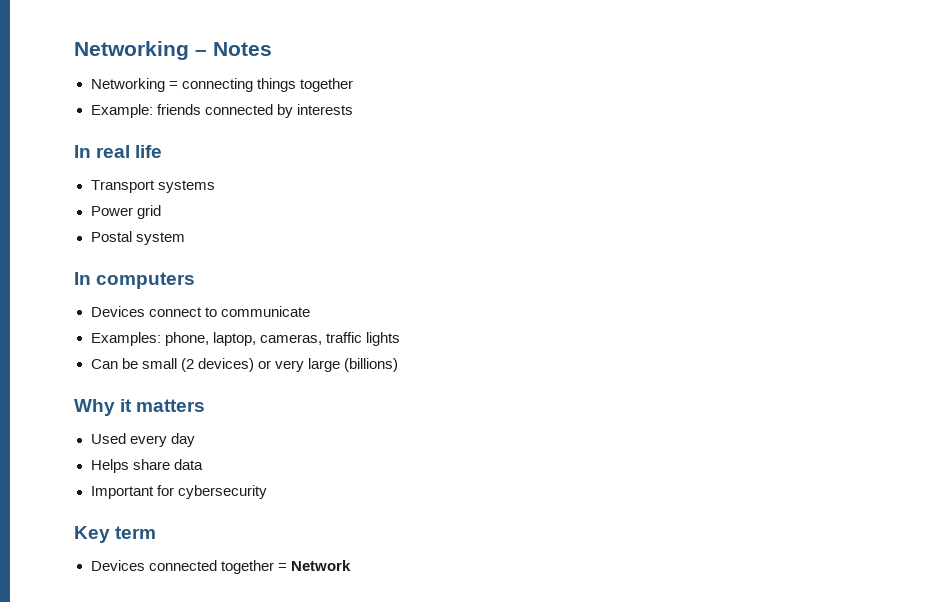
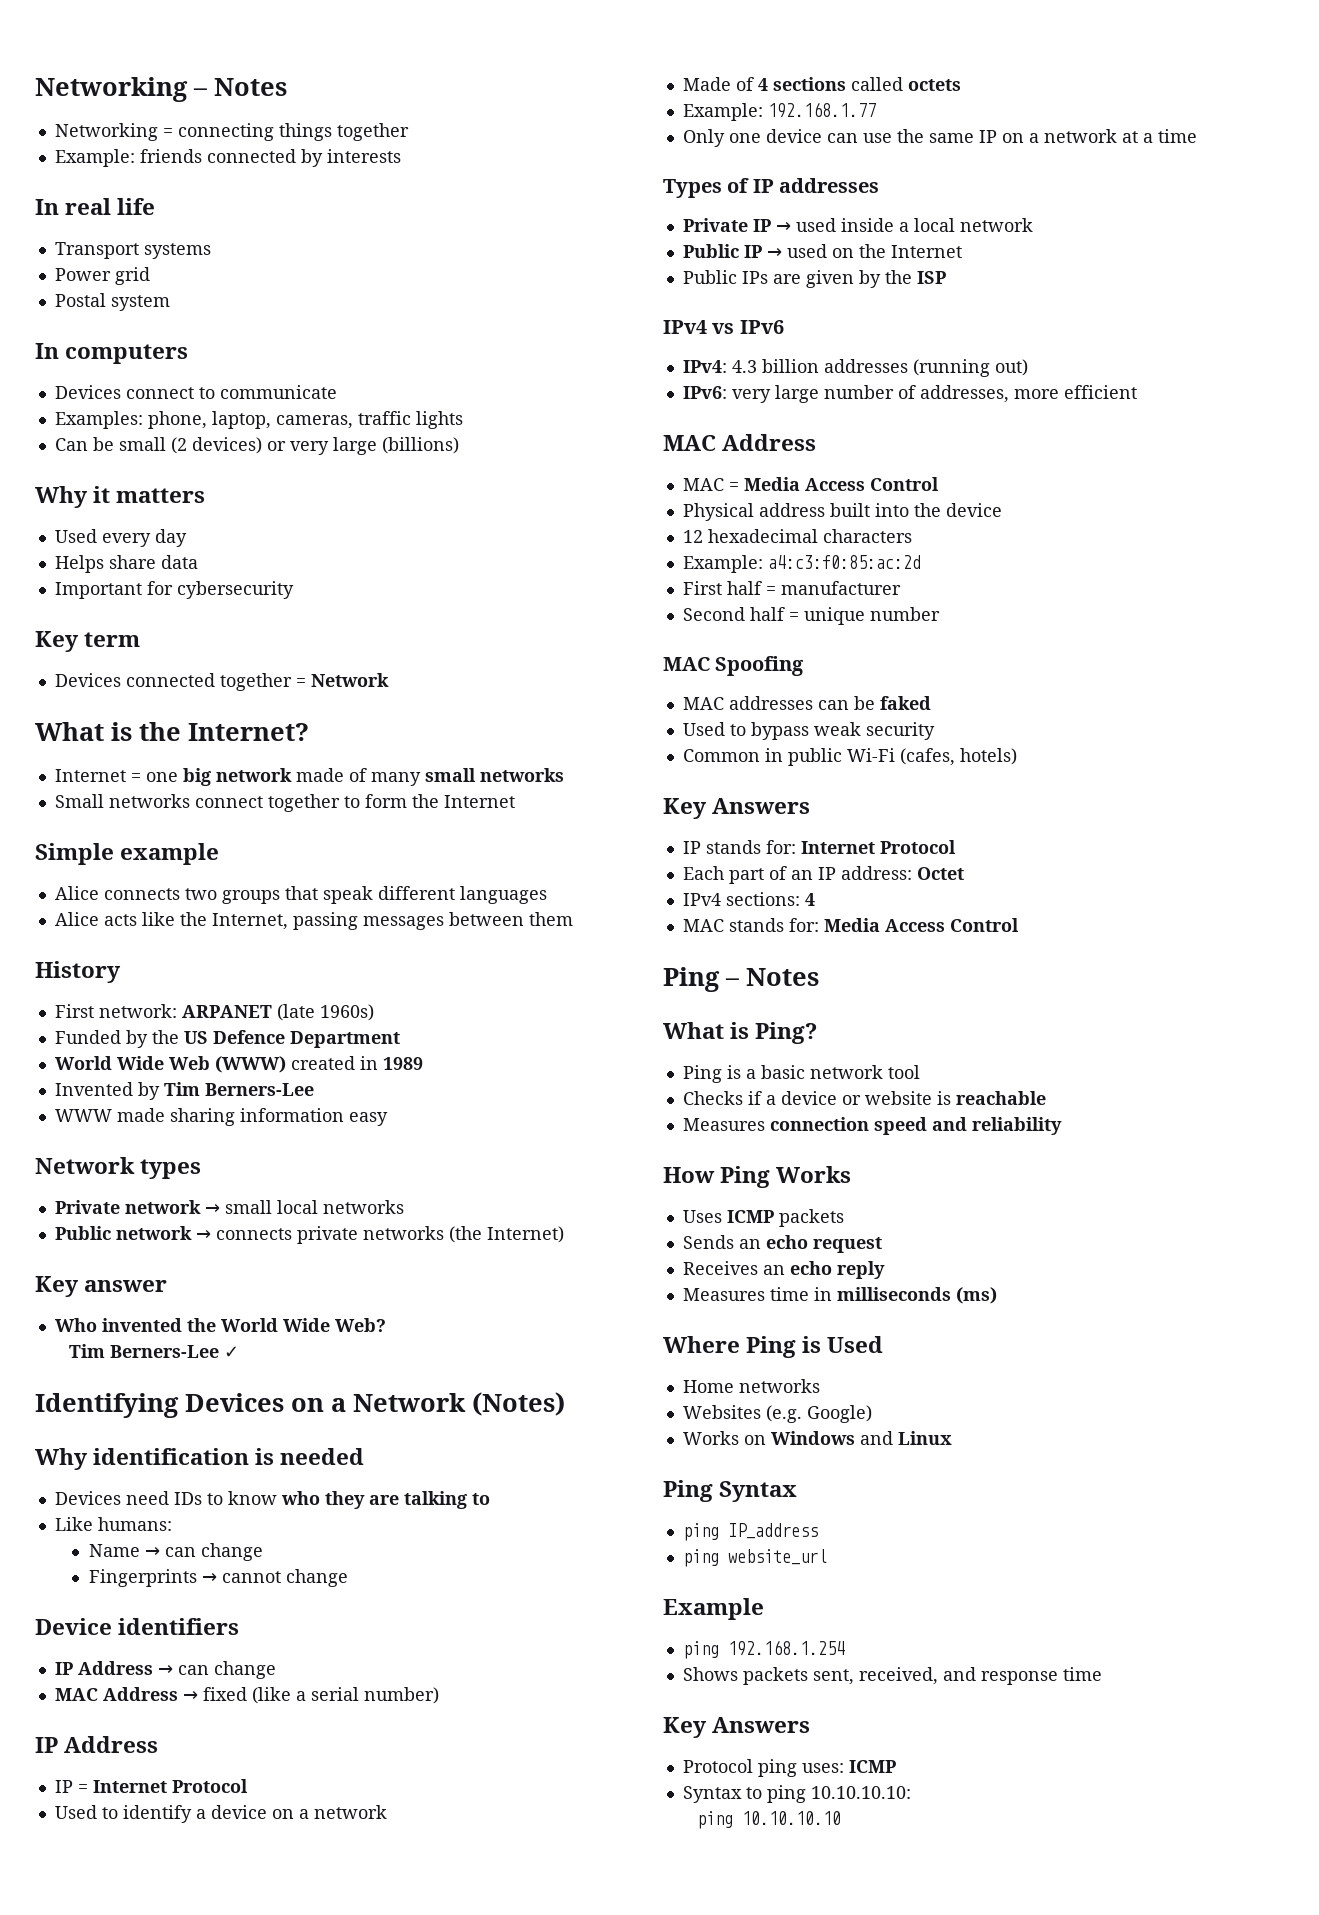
+ What is the Internet?
+ Internet = one big network made of many small networks
+ Small networks connect together to form the Internet
+ Simple example
+ Alice connects two groups that speak different languages
+ Alice acts like the Internet, passing messages between them
+ History
+ First network: ARPANET (late 1960s)
+ Funded by the US Defence Department
+ World Wide Web (WWW) created in 1989
+ Invented by Tim Berners-Lee
+ WWW made sharing information easy
+ Network types
+ Private network → small local networks
+ Public network → connects private networks (the Internet)
+ Key answer
+ Who invented the World Wide Web?
+ Tim Berners-Lee ✓
+ Identifying Devices on a Network (Notes)
+ Why identification is needed
+ Devices need IDs to know who they are talking to
+ Like humans:
+ Name → can change
+ Fingerprints → cannot change
+ Device identifiers
+ IP Address → can change
+ MAC Address → fixed (like a serial number)
+ IP Address
+ IP = Internet Protocol
+ Used to identify a device on a network
+ Made of 4 sections called octets
+ Example: 192.168.1.77
+ Only one device can use the same IP on a network at a time
+ Types of IP addresses
+ Private IP → used inside a local network
+ Public IP → used on the Internet
+ Public IPs are given by the ISP
+ IPv4 vs IPv6
+ IPv4: 4.3 billion addresses (running out)
+ IPv6: very large number of addresses, more efficient
+ MAC Address
+ MAC = Media Access Control
+ Physical address built into the device
+ 12 hexadecimal characters
+ Example: a4:c3:f0:85:ac:2d
+ First half = manufacturer
+ Second half = unique number
+ MAC Spoofing
+ MAC addresses can be faked
+ Used to bypass weak security
+ Common in public Wi-Fi (cafes, hotels)
+ Key Answers
+ IP stands for: Internet Protocol
+ Each part of an IP address: Octet
+ IPv4 sections: 4
+ MAC stands for: Media Access Control
+ Ping – Notes
+ What is Ping?
+ Ping is a basic network tool
+ Checks if a device or website is reachable
+ Measures connection speed and reliability
+ How Ping Works
+ Uses ICMP packets
+ Sends an echo request
+ Receives an echo reply
+ Measures time in milliseconds (ms)
+ Where Ping is Used
+ Home networks
+ Websites (e.g. Google)
+ Works on Windows and Linux
+ Ping Syntax
+ ping IP_address
+ ping website_url
+ Example
+ ping 192.168.1.254
+ Shows packets sent, received, and response time
+ Key Answers
+ Protocol ping uses: ICMP
+ Syntax to ping 10.10.10.10:
+ ping 10.10.10.10

